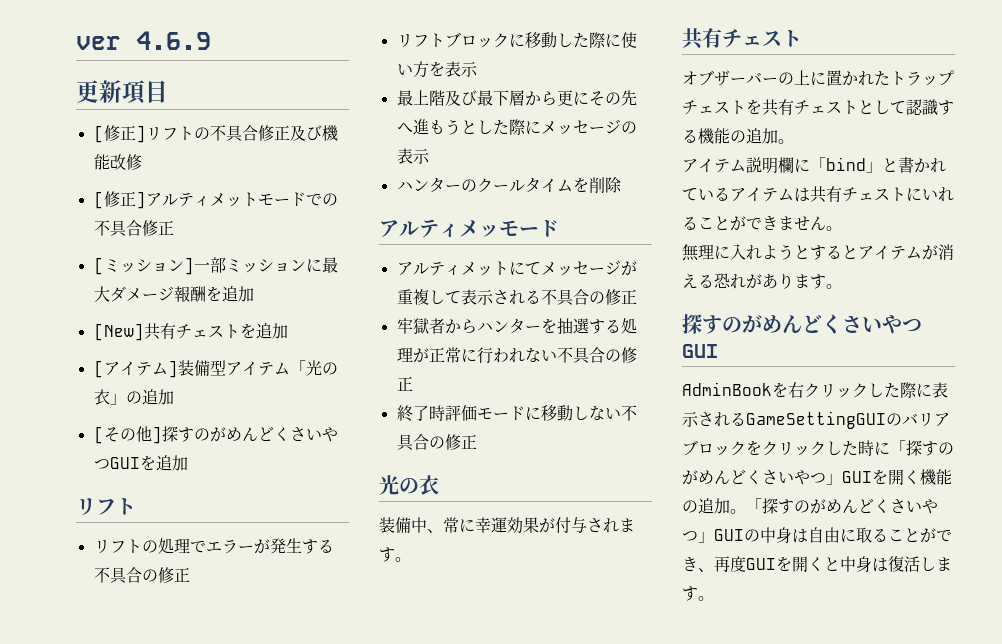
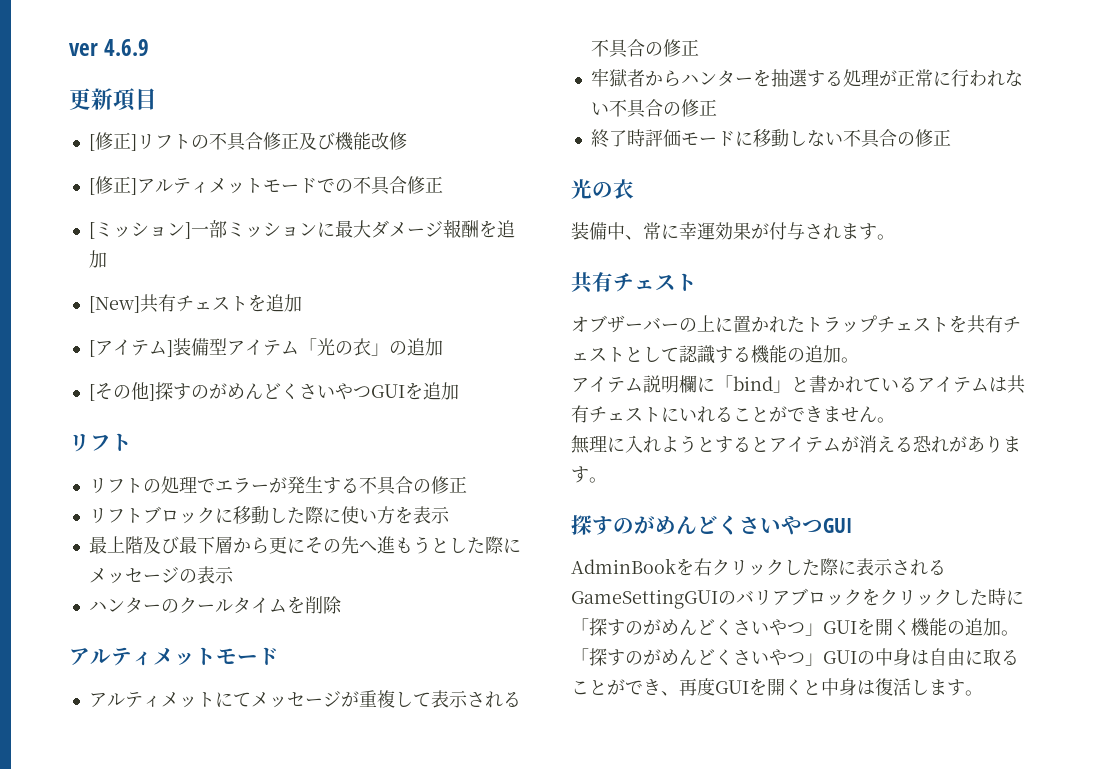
  ハンターのクールタイムを削除
- アルティメッモード
+ アルティメットモード

